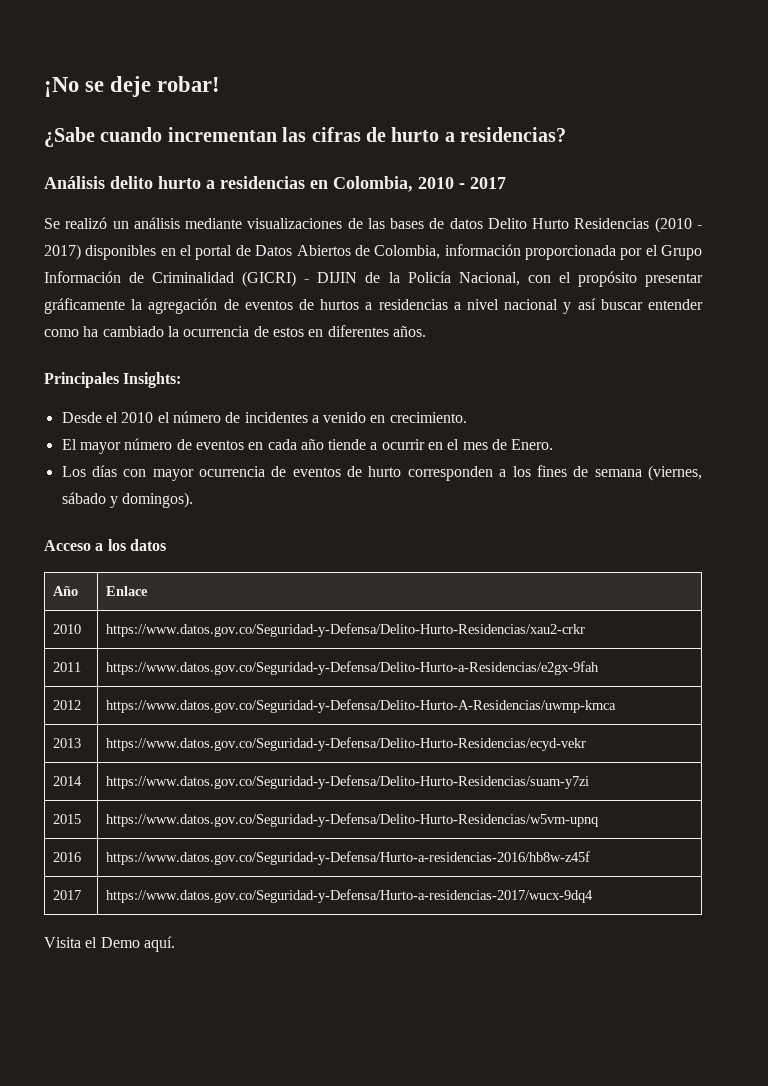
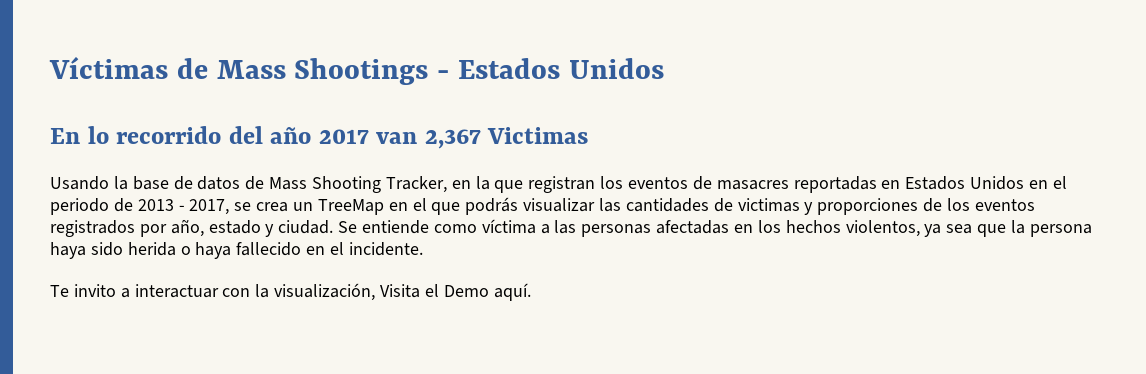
- ¡No se deje robar!
- ¿Sabe cuando incrementan las cifras de hurto a residencias?
- Análisis delito hurto a residencias en Colombia, 2010 - 2017
- Se realizó un análisis mediante visualizaciones de las bases de datos Delito Hurto Residencias (2010 - 2017) disponibles en el portal de Datos Abiertos de Colombia, información proporcionada por el Grupo Información de Criminalidad (GICRI) - DIJIN de la Policía Nacional, con el propósito presentar gráficamente la agregación de eventos de hurtos a residencias a nivel nacional y así buscar entender como ha cambiado la ocurrencia de estos en diferentes años.
- Principales Insights:
- Desde el 2010 el número de incidentes a venido en crecimiento.
- El mayor número de eventos en cada año tiende a ocurrir en el mes de Enero.
- Los días con mayor ocurrencia de eventos de hurto corresponden a los fines de semana (viernes, sábado y domingos).
- Acceso a los datos
- Año | Enlace
- 2010 | https://www.datos.gov.co/Seguridad-y-Defensa/Delito-Hurto-Residencias/xau2-crkr
- 2011 | https://www.datos.gov.co/Seguridad-y-Defensa/Delito-Hurto-a-Residencias/e2gx-9fah
- 2012 | https://www.datos.gov.co/Seguridad-y-Defensa/Delito-Hurto-A-Residencias/uwmp-kmca
- 2013 | https://www.datos.gov.co/Seguridad-y-Defensa/Delito-Hurto-Residencias/ecyd-vekr
- 2014 | https://www.datos.gov.co/Seguridad-y-Defensa/Delito-Hurto-Residencias/suam-y7zi
- 2015 | https://www.datos.gov.co/Seguridad-y-Defensa/Delito-Hurto-Residencias/w5vm-upnq
- 2016 | https://www.datos.gov.co/Seguridad-y-Defensa/Hurto-a-residencias-2016/hb8w-z45f
- 2017 | https://www.datos.gov.co/Seguridad-y-Defensa/Hurto-a-residencias-2017/wucx-9dq4
- Visita el Demo aquí.
+ Víctimas de Mass Shootings - Estados Unidos
+ En lo recorrido del año 2017 van 2,367 Victimas
+ Usando la base de datos de Mass Shooting Tracker, en la que registran los eventos de masacres reportadas en Estados Unidos en el periodo de 2013 - 2017, se crea un TreeMap en el que podrás visualizar las cantidades de victimas y proporciones de los eventos registrados por año, estado y ciudad. Se entiende como víctima a las personas afectadas en los hechos violentos, ya sea que la persona haya sido herida o haya fallecido en el incidente.
+ Te invito a interactuar con la visualización, Visita el Demo aquí.

